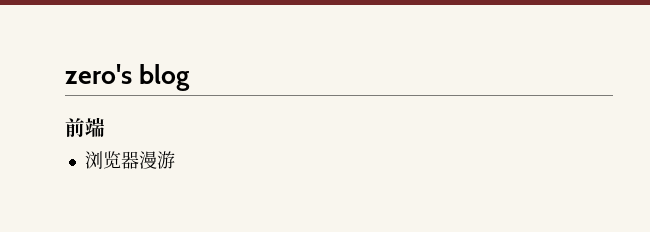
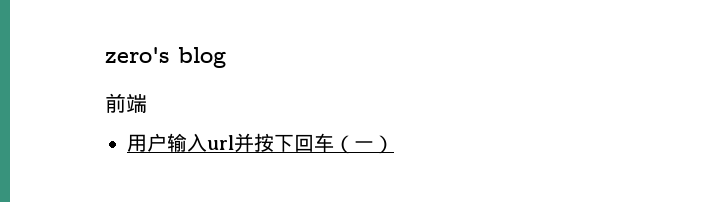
- 浏览器漫游
+ 用户输入url并按下回车（一）

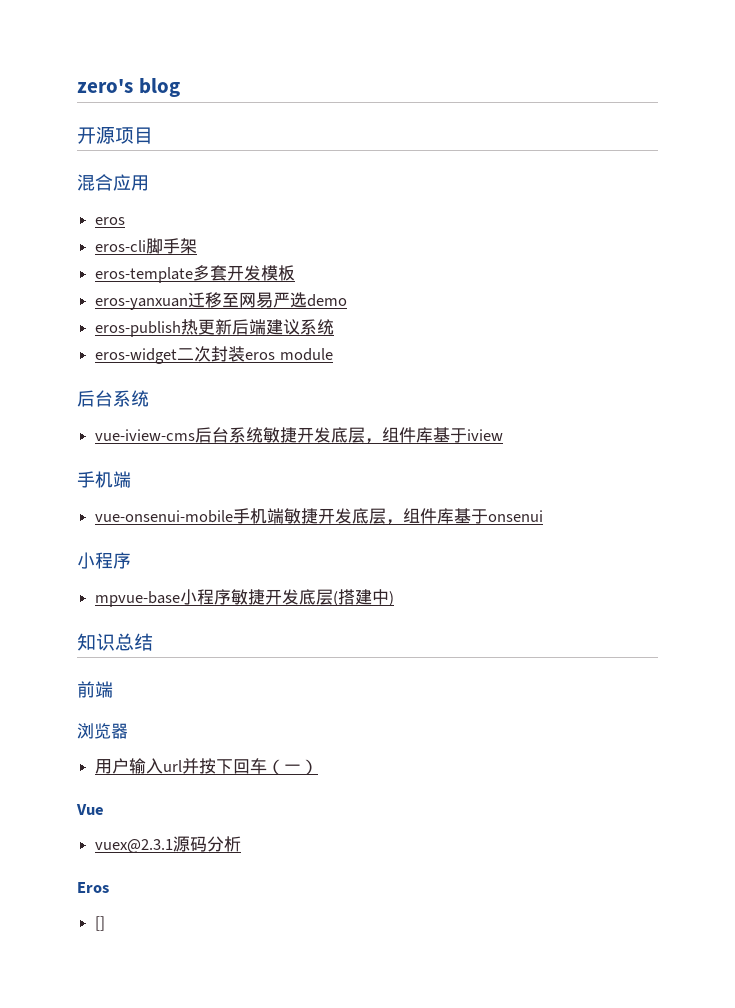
+ 开源项目
+ 混合应用
+ eros
+ eros-cli脚手架
+ eros-template多套开发模板
+ eros-yanxuan迁移至网易严选demo
+ eros-publish热更新后端建议系统
+ eros-widget二次封装eros module
+ 后台系统
+ vue-iview-cms后台系统敏捷开发底层，组件库基于iview
+ 手机端
+ vue-onsenui-mobile手机端敏捷开发底层，组件库基于onsenui
+ 小程序
+ mpvue-base小程序敏捷开发底层(搭建中)
+ 知识总结
+ 浏览器
+ Vue
+ vuex@2.3.1源码分析
+ Eros
+ []

